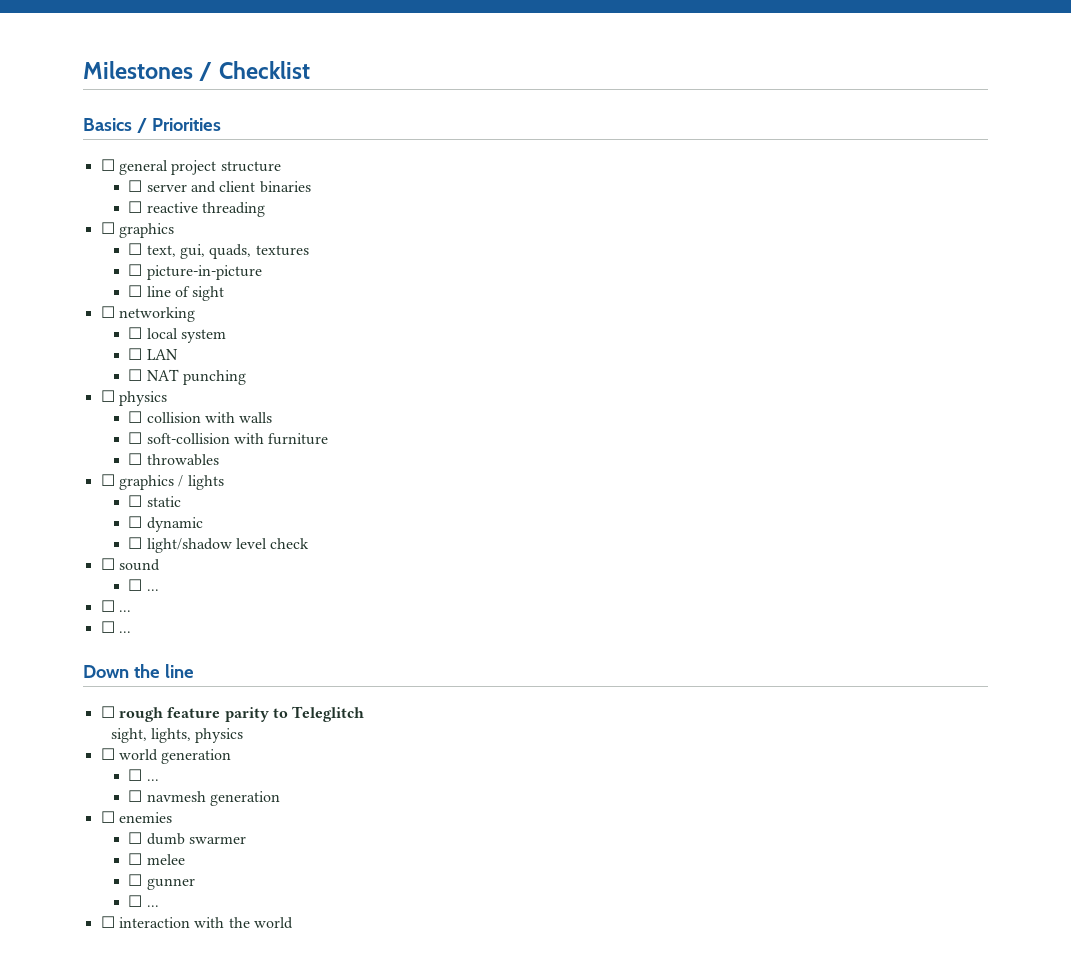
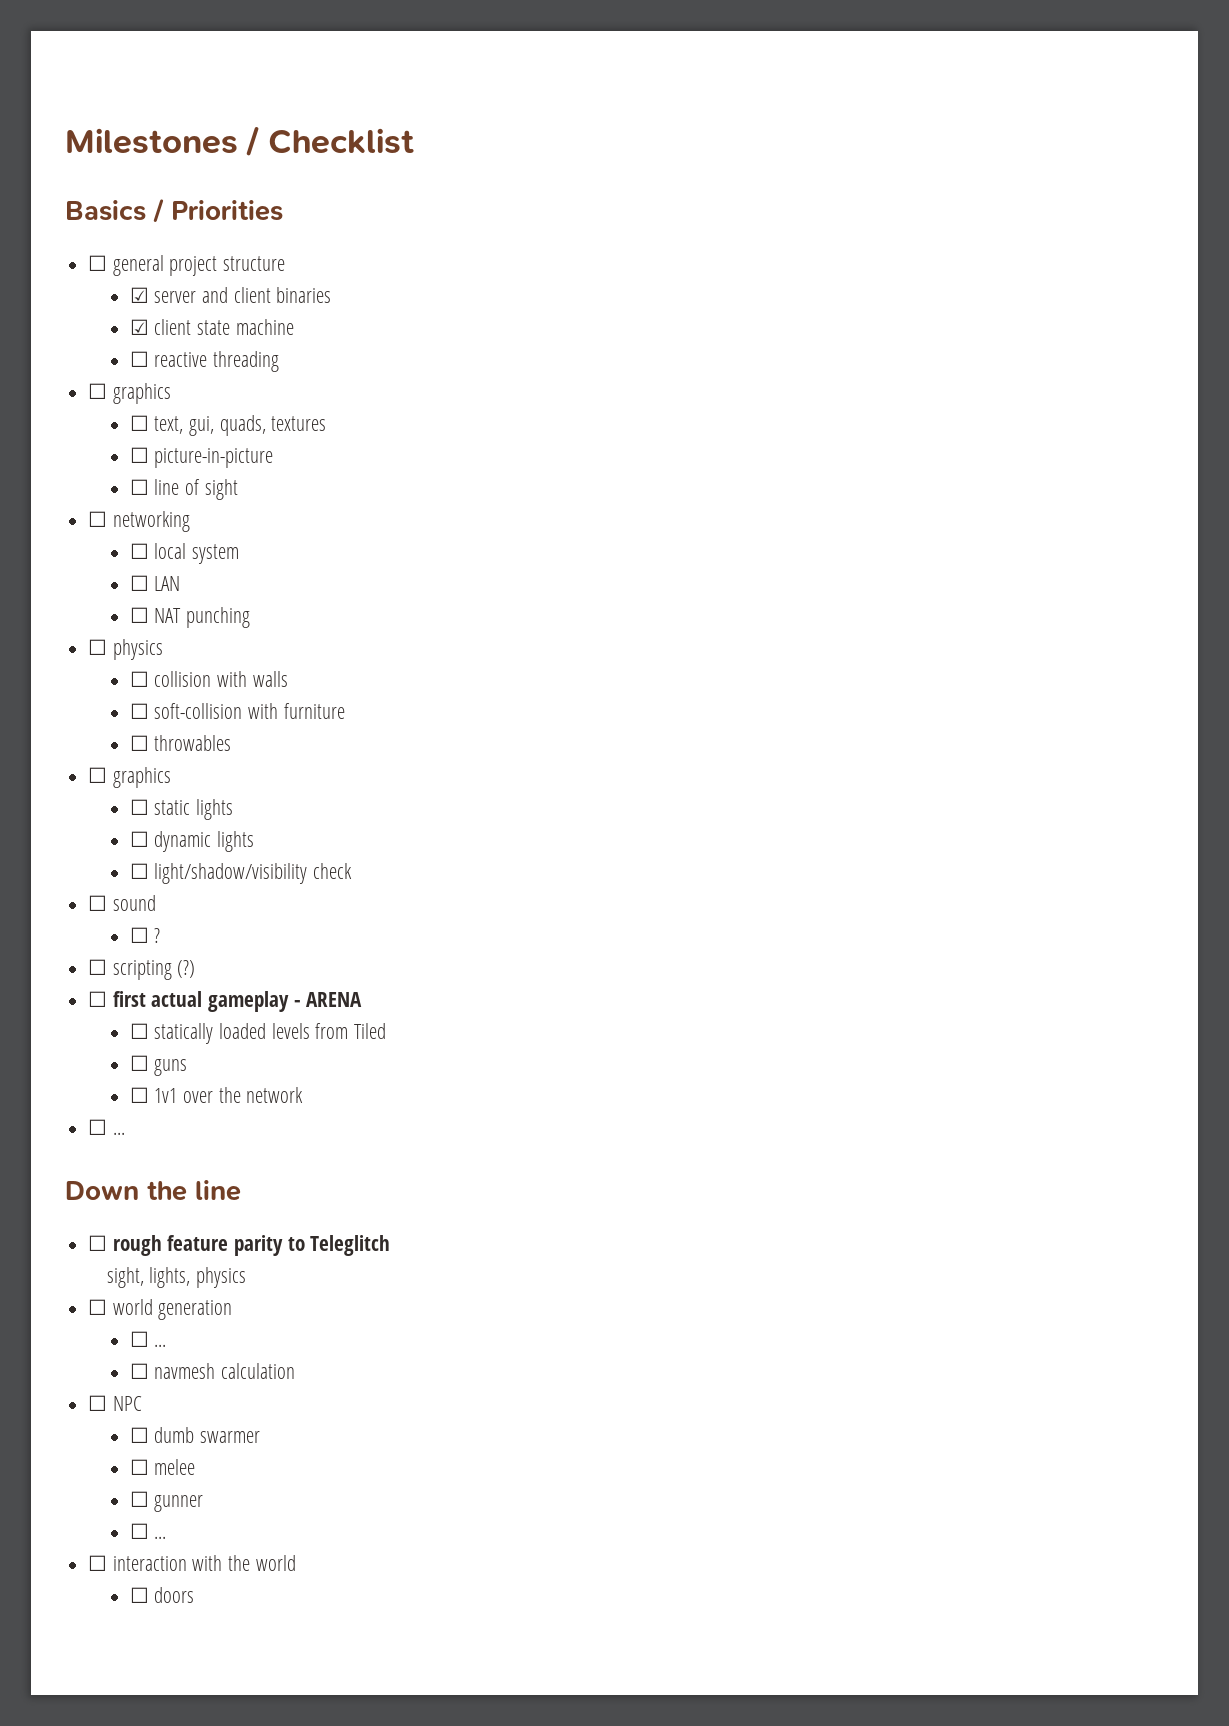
- ☐ server and client binaries
+ ☑ server and client binaries
+ ☑ client state machine
  ☐ throwables
- ☐ graphics / lights
- ☐ static
- ☐ dynamic
- ☐ light/shadow level check
+ ☐ graphics
+ ☐ static lights
+ ☐ dynamic lights
+ ☐ light/shadow/visibility check
  ☐ sound
- ☐ ...
- ☐ ...
+ ☐ ?
+ ☐ scripting (?)
+ ☐ first actual gameplay - ARENA
+ ☐ statically loaded levels from Tiled
+ ☐ guns
+ ☐ 1v1 over the network
- ☐ navmesh generation
- ☐ enemies
+ ☐ navmesh calculation
+ ☐ NPC
+ ☐ doors

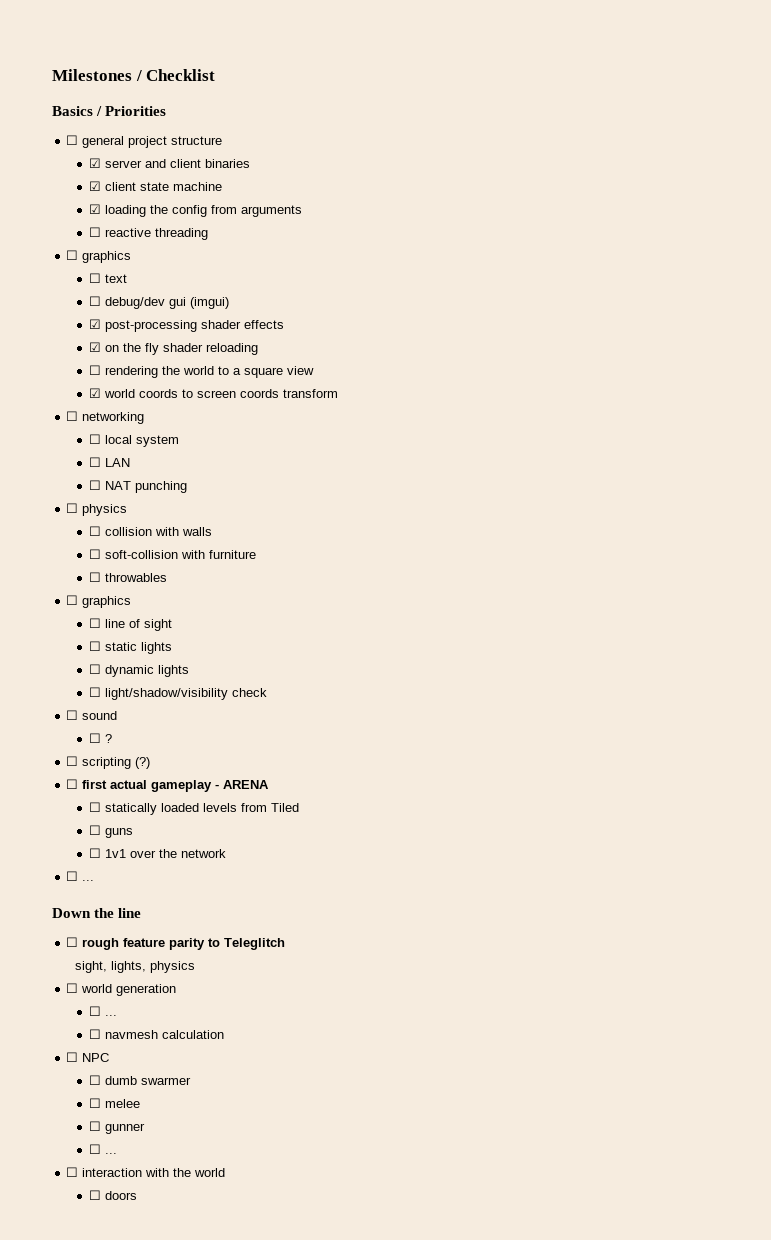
+ ☑ loading the config from arguments
- ☐ text, gui, quads, textures
- ☐ picture-in-picture
- ☐ line of sight
+ ☐ text
+ ☐ debug/dev gui (imgui)
+ ☑ post-processing shader effects
+ ☑ on the fly shader reloading
+ ☐ rendering the world to a square view
+ ☑ world coords to screen coords transform
+ ☐ line of sight

